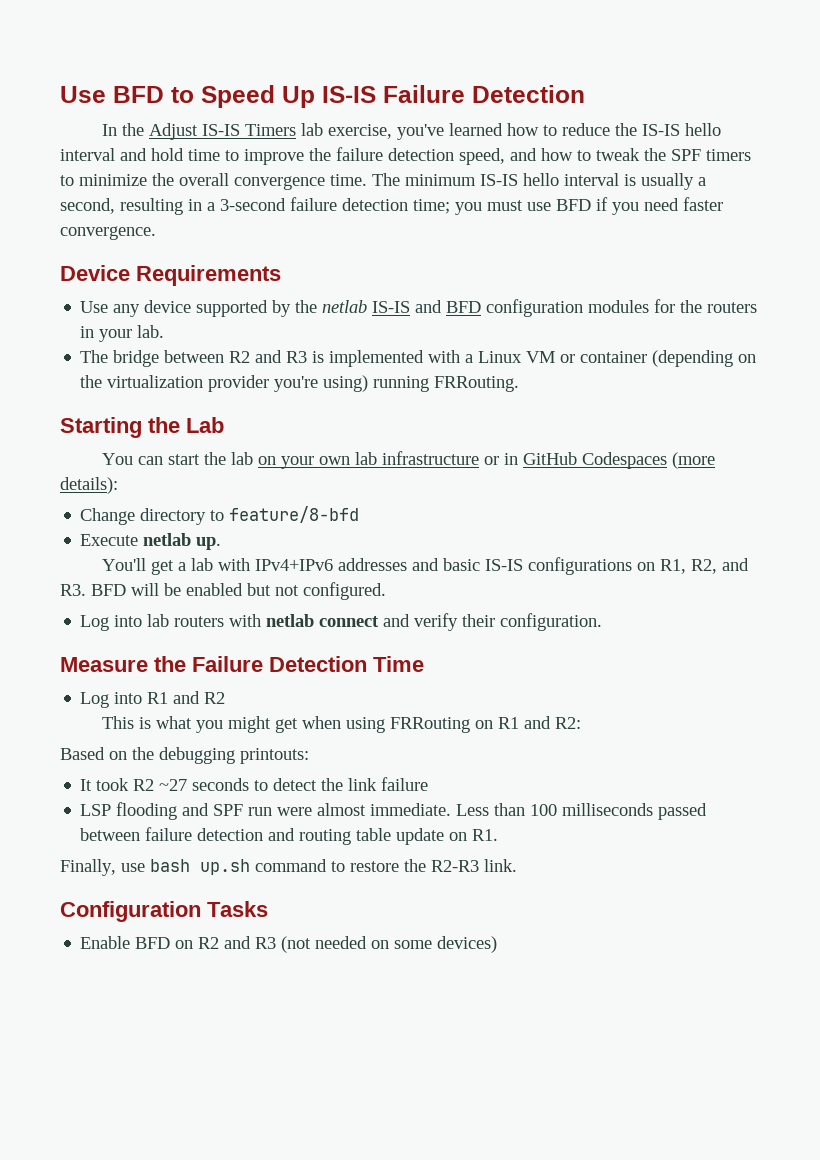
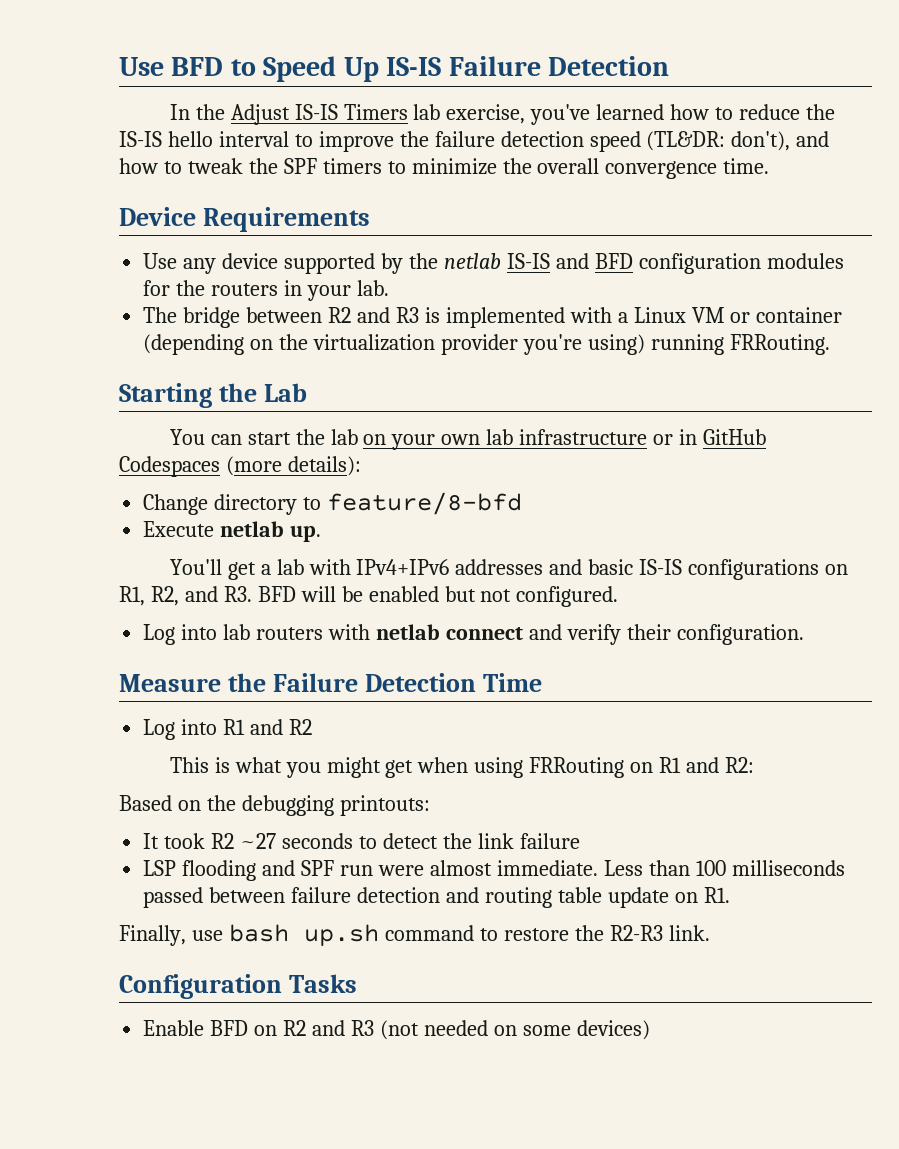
- In the Adjust IS-IS Timers lab exercise, you've learned how to reduce the IS-IS hello interval and hold time to improve the failure detection speed, and how to tweak the SPF timers to minimize the overall convergence time. The minimum IS-IS hello interval is usually a second, resulting in a 3-second failure detection time; you must use BFD if you need faster convergence.
+ In the Adjust IS-IS Timers lab exercise, you've learned how to reduce the IS-IS hello interval to improve the failure detection speed (TL&DR: don't), and how to tweak the SPF timers to minimize the overall convergence time.

